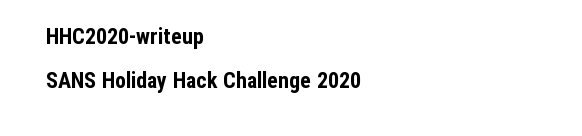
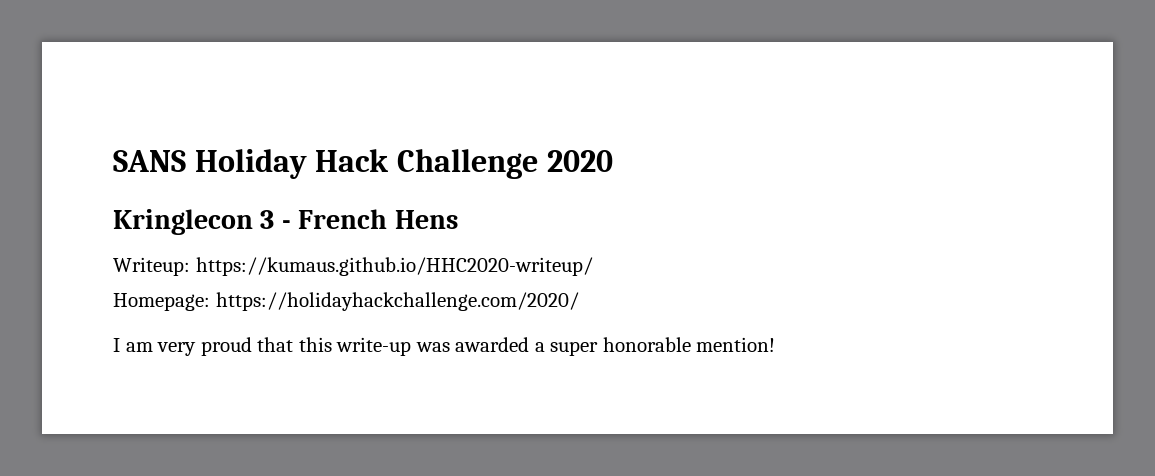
- HHC2020-writeup
+ Kringlecon 3 - French Hens
+ Writeup: https://kumaus.github.io/HHC2020-writeup/
+ Homepage: https://holidayhackchallenge.com/2020/
+ I am very proud that this write-up was awarded a super honorable mention!

